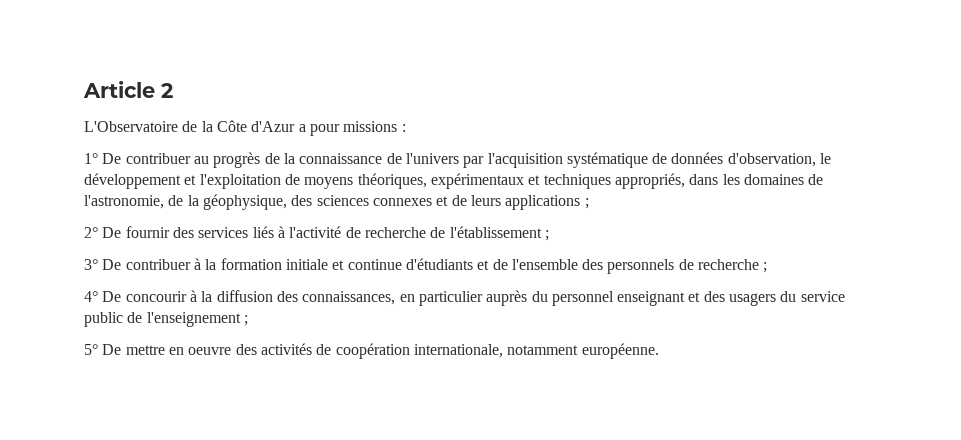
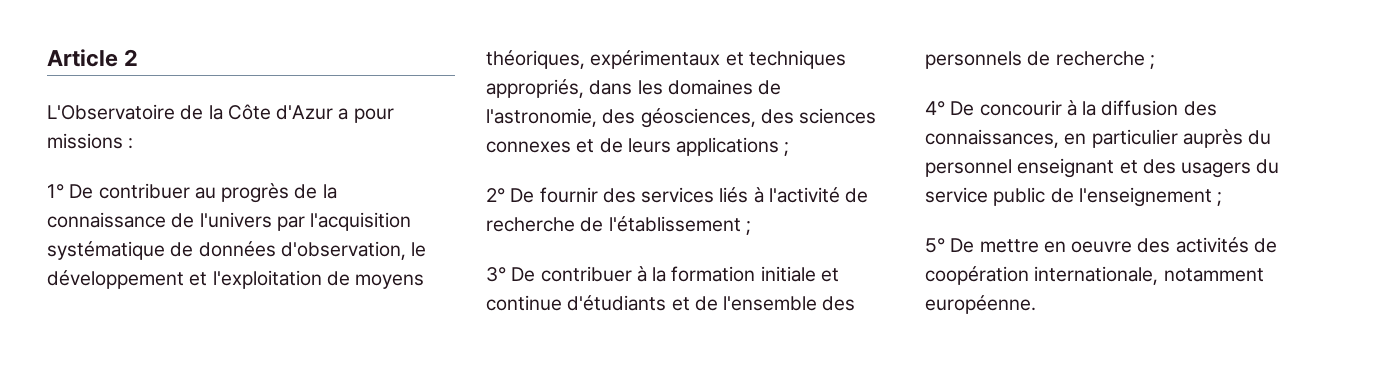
- 1° De contribuer au progrès de la connaissance de l'univers par l'acquisition systématique de données d'observation, le développement et l'exploitation de moyens théoriques, expérimentaux et techniques appropriés, dans les domaines de l'astronomie, de la géophysique, des sciences connexes et de leurs applications ;
+ 1° De contribuer au progrès de la connaissance de l'univers par l'acquisition systématique de données d'observation, le développement et l'exploitation de moyens théoriques, expérimentaux et techniques appropriés, dans les domaines de l'astronomie, des géosciences, des sciences connexes et de leurs applications ;

